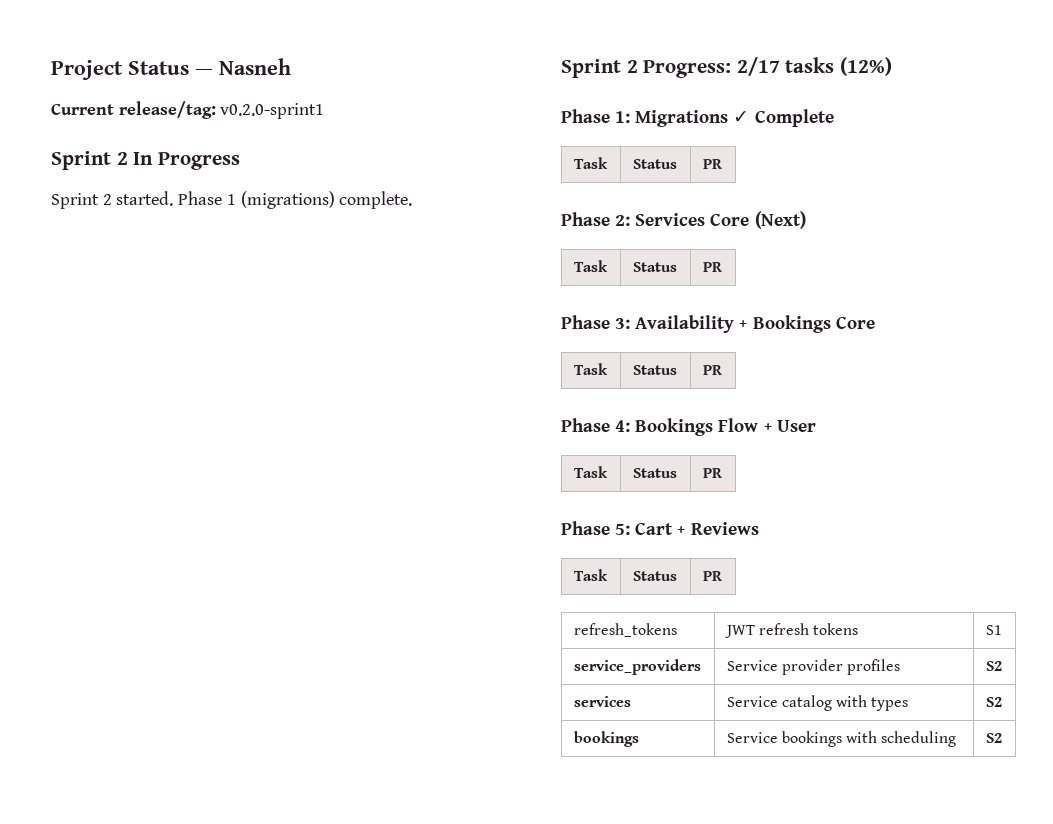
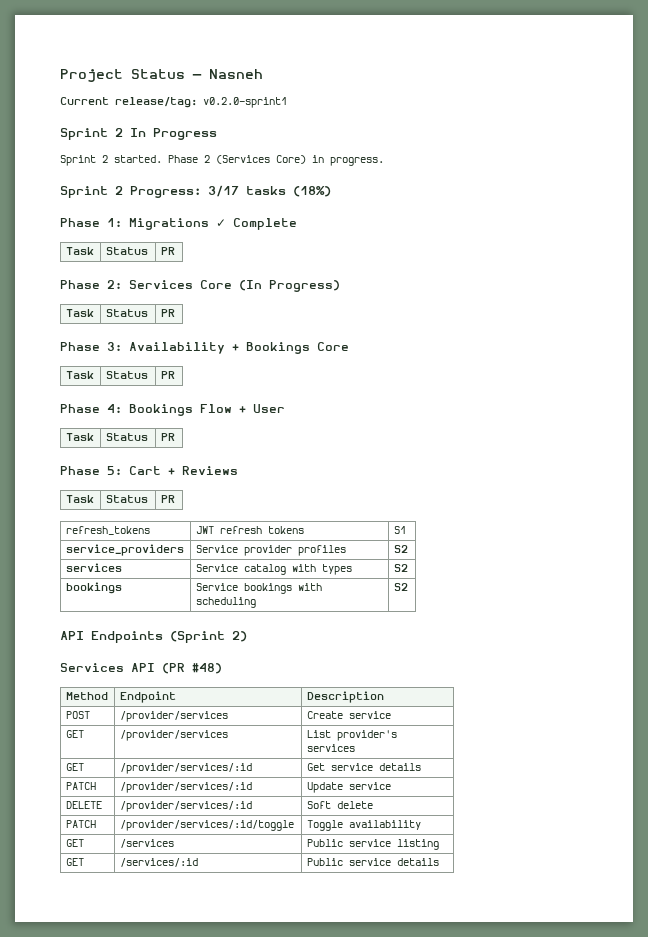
- Phase 1 (migrations) complete.
+ Phase 2 (Services Core) in progress.
- Sprint 2 Progress: 2/17 tasks (12%)
+ Sprint 2 Progress: 3/17 tasks (18%)
- Phase 2: Services Core (Next)
+ Phase 2: Services Core (In Progress)
+ API Endpoints (Sprint 2)
+ Services API (PR #48)
+ Method | Endpoint | Description
+ POST | /provider/services | Create service
+ GET | /provider/services | List provider's services
+ GET | /provider/services/:id | Get service details
+ PATCH | /provider/services/:id | Update service
+ DELETE | /provider/services/:id | Soft delete
+ PATCH | /provider/services/:id/toggle | Toggle availability
+ GET | /services | Public service listing
+ GET | /services/:id | Public service details

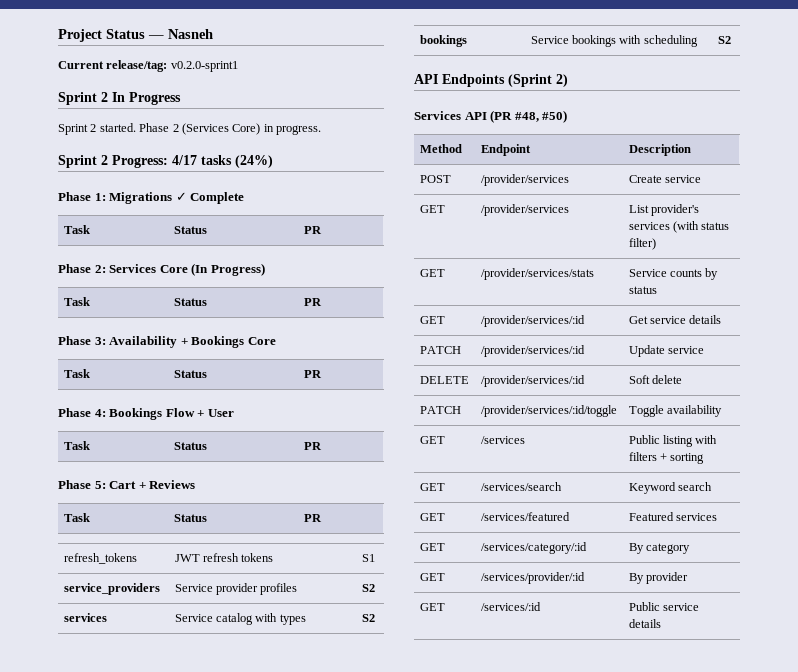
- Sprint 2 Progress: 3/17 tasks (18%)
+ Sprint 2 Progress: 4/17 tasks (24%)
- Services API (PR #48)
+ Services API (PR #48, #50)
- GET | /provider/services | List provider's services
+ GET | /provider/services | List provider's services (with status filter)
+ GET | /provider/services/stats | Service counts by status
- GET | /services | Public service listing
+ GET | /services | Public listing with filters + sorting
+ GET | /services/search | Keyword search
+ GET | /services/featured | Featured services
+ GET | /services/category/:id | By category
+ GET | /services/provider/:id | By provider

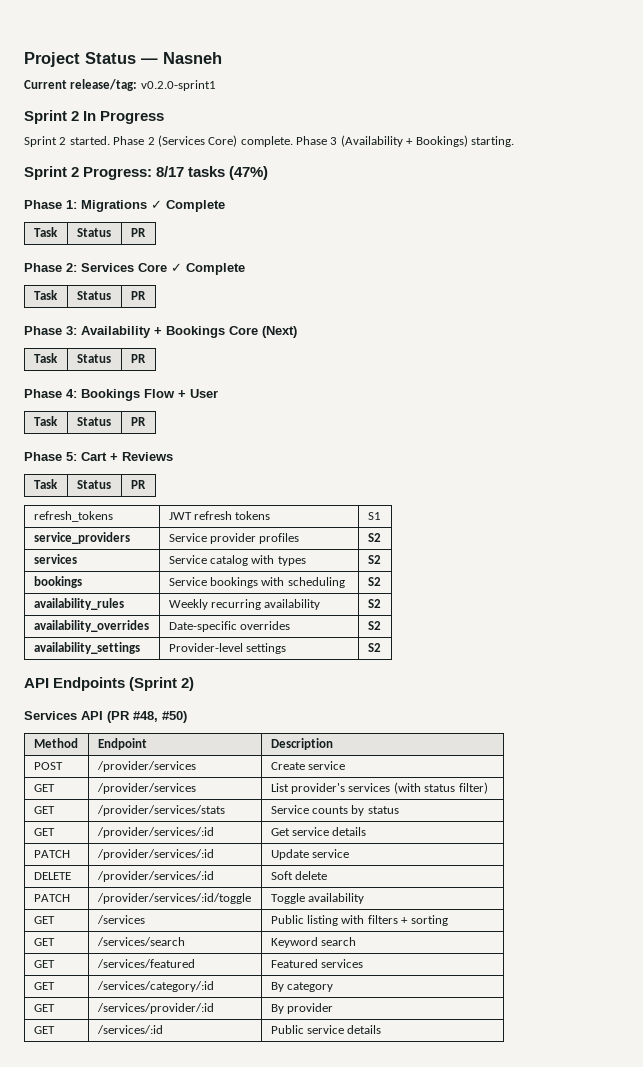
- Phase 2 (Services Core) in progress.
+ Phase 2 (Services Core) complete. Phase 3 (Availability + Bookings) starting.
- Sprint 2 Progress: 4/17 tasks (24%)
+ Sprint 2 Progress: 8/17 tasks (47%)
- Phase 2: Services Core (In Progress)
+ Phase 2: Services Core ✓ Complete
- Phase 3: Availability + Bookings Core
+ Phase 3: Availability + Bookings Core (Next)
+ availability_rules | Weekly recurring availability | S2
+ availability_overrides | Date-specific overrides | S2
+ availability_settings | Provider-level settings | S2

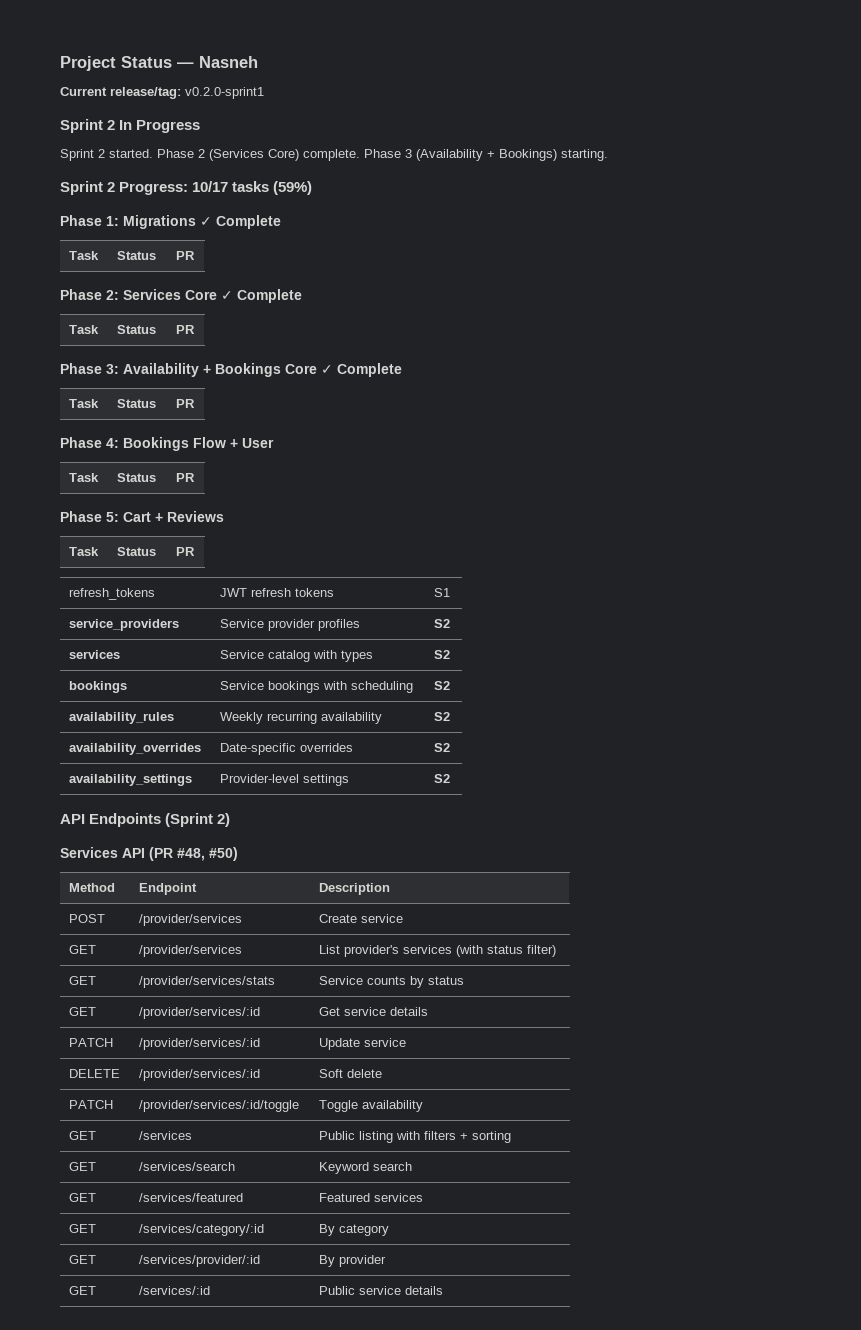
- Sprint 2 Progress: 8/17 tasks (47%)
+ Sprint 2 Progress: 10/17 tasks (59%)
- Phase 3: Availability + Bookings Core (Next)
+ Phase 3: Availability + Bookings Core ✓ Complete

